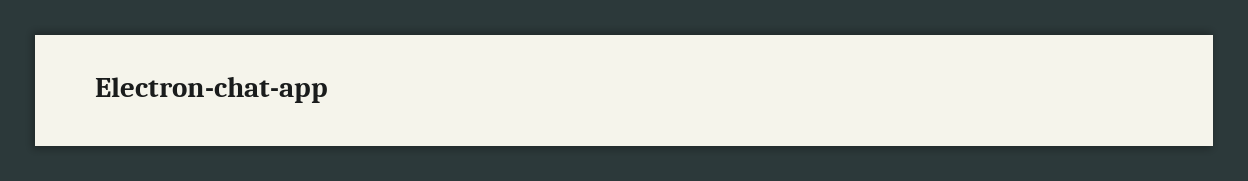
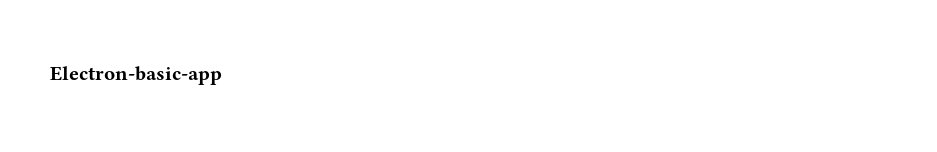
- Electron-chat-app
+ Electron-basic-app

